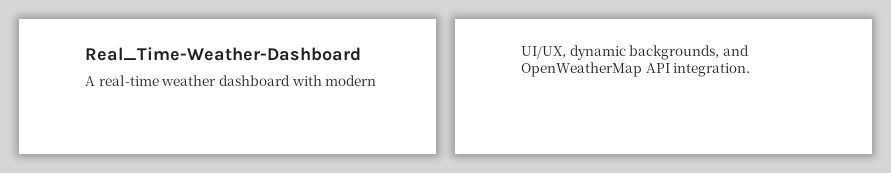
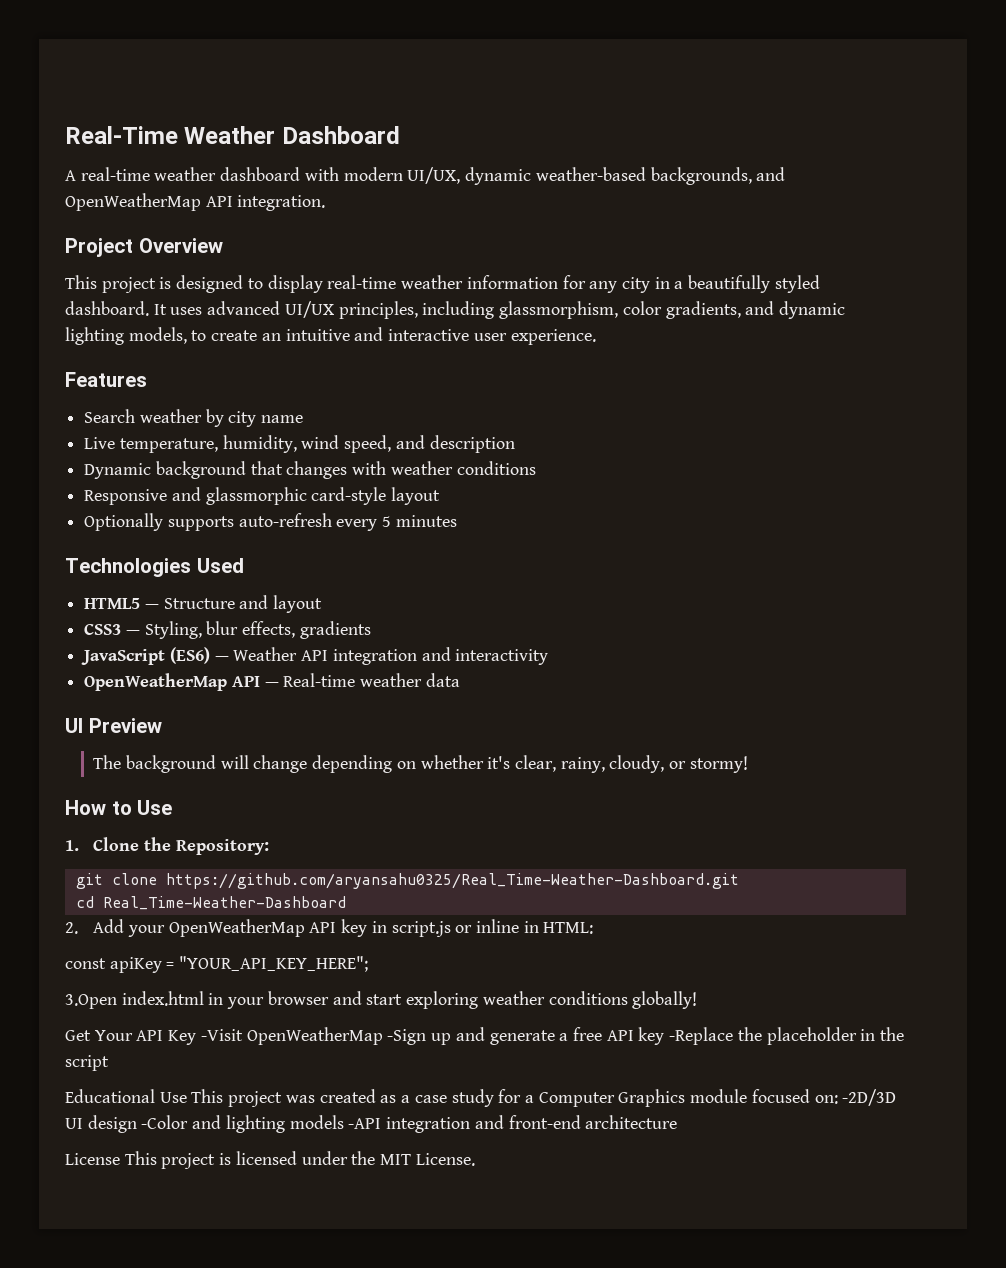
- Real_Time-Weather-Dashboard
+ Real-Time Weather Dashboard
- A real-time weather dashboard with modern UI/UX, dynamic backgrounds, and OpenWeatherMap API integration.
+ A real-time weather dashboard with modern UI/UX, dynamic weather-based backgrounds, and OpenWeatherMap API integration.
+ Project Overview
+ This project is designed to display real-time weather information for any city in a beautifully styled dashboard. It uses advanced UI/UX principles, including glassmorphism, color gradients, and dynamic lighting models, to create an intuitive and interactive user experience.
+ Features
+ Search weather by city name
+ Live temperature, humidity, wind speed, and description
+ Dynamic background that changes with weather conditions
+ Responsive and glassmorphic card-style layout
+ Optionally supports auto-refresh every 5 minutes
+ Technologies Used
+ HTML5 — Structure and layout
+ CSS3 — Styling, blur effects, gradients
+ JavaScript (ES6) — Weather API integration and interactivity
+ OpenWeatherMap API — Real-time weather data
+ UI Preview
+ The background will change depending on whether it's clear, rainy, cloudy, or stormy!
+ How to Use
+ 1. Clone the Repository:
+ git clone https://github.com/aryansahu0325/Real_Time-Weather-Dashboard.git
+ cd Real_Time-Weather-Dashboard
+ 2. Add your OpenWeatherMap API key in script.js or inline in HTML:
+ const apiKey = "YOUR_API_KEY_HERE";
+ 3.Open index.html in your browser and start exploring weather conditions globally!
+ Get Your API Key -Visit OpenWeatherMap -Sign up and generate a free API key -Replace the placeholder in the script
+ Educational Use This project was created as a case study for a Computer Graphics module focused on: -2D/3D UI design -Color and lighting models -API integration and front-end architecture
+ License This project is licensed under the MIT License.

